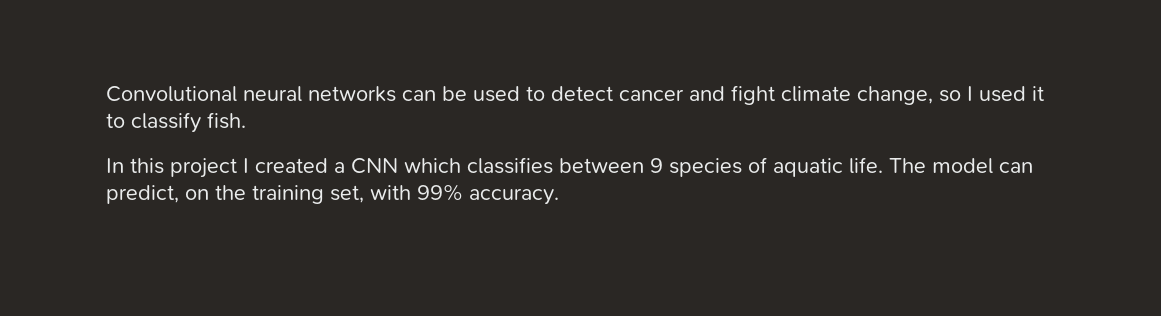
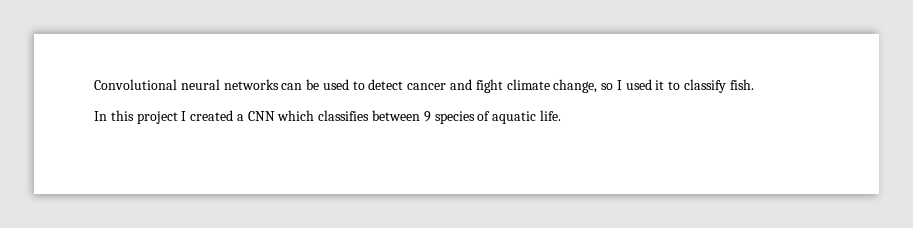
- The model can predict, on the training set, with 99% accuracy.

